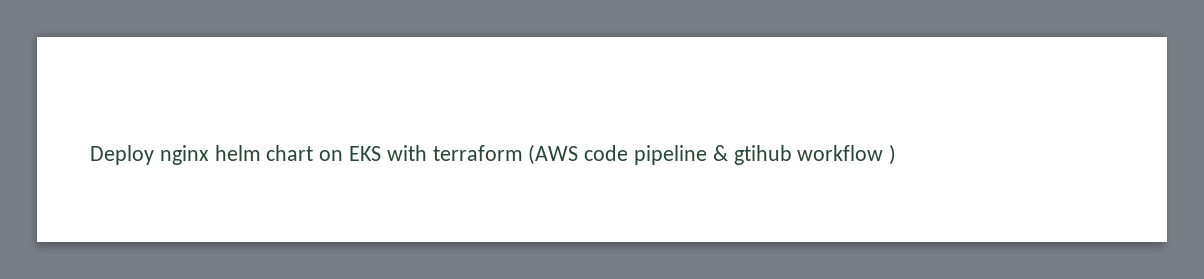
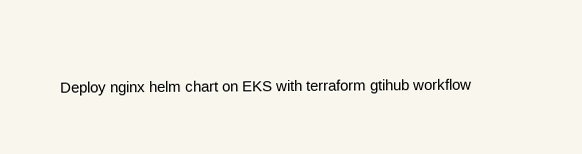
- Deploy nginx helm chart on EKS with terraform (AWS code pipeline & gtihub workflow )
+ Deploy nginx helm chart on EKS with terraform gtihub workflow

